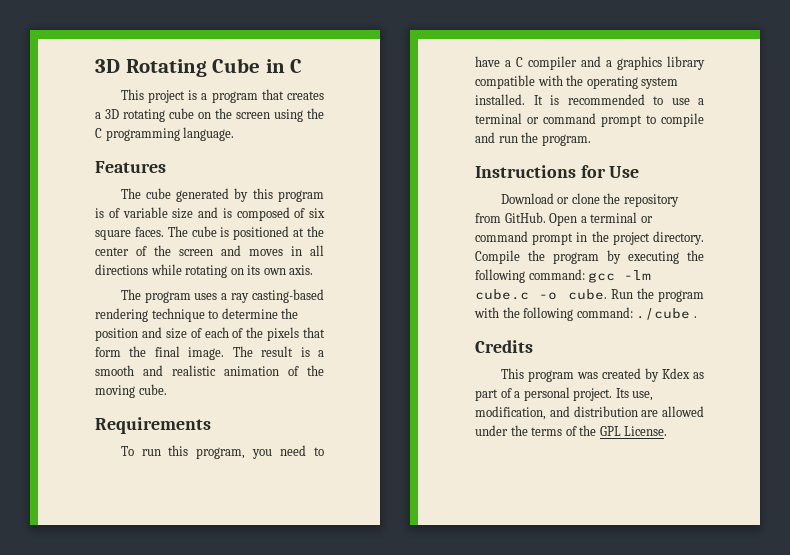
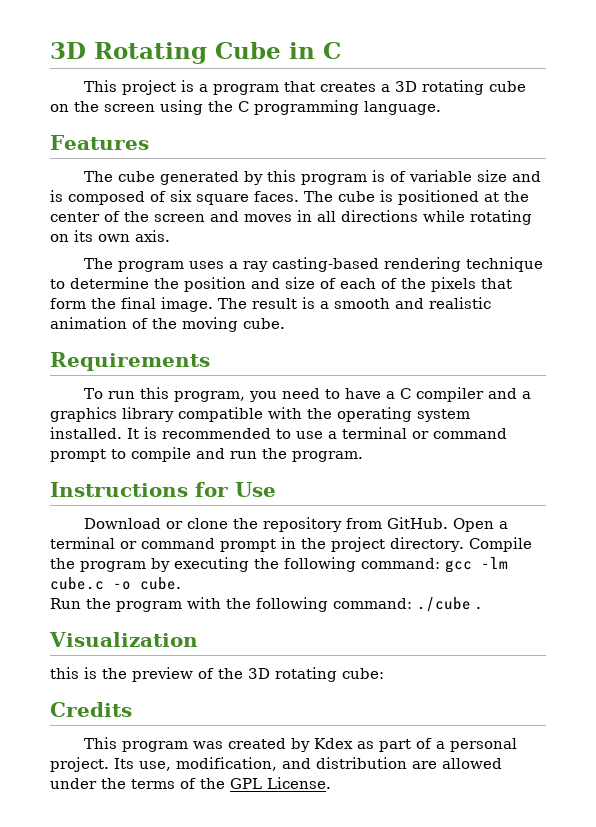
- Compile the program by executing the following command: gcc -lm cube.c -o cube. Run the program with the following command: ./cube .
+ Compile the program by executing the following command: gcc -lm cube.c -o cube.
+ Run the program with the following command: ./cube .
+ Visualization
+ this is the preview of the 3D rotating cube:

